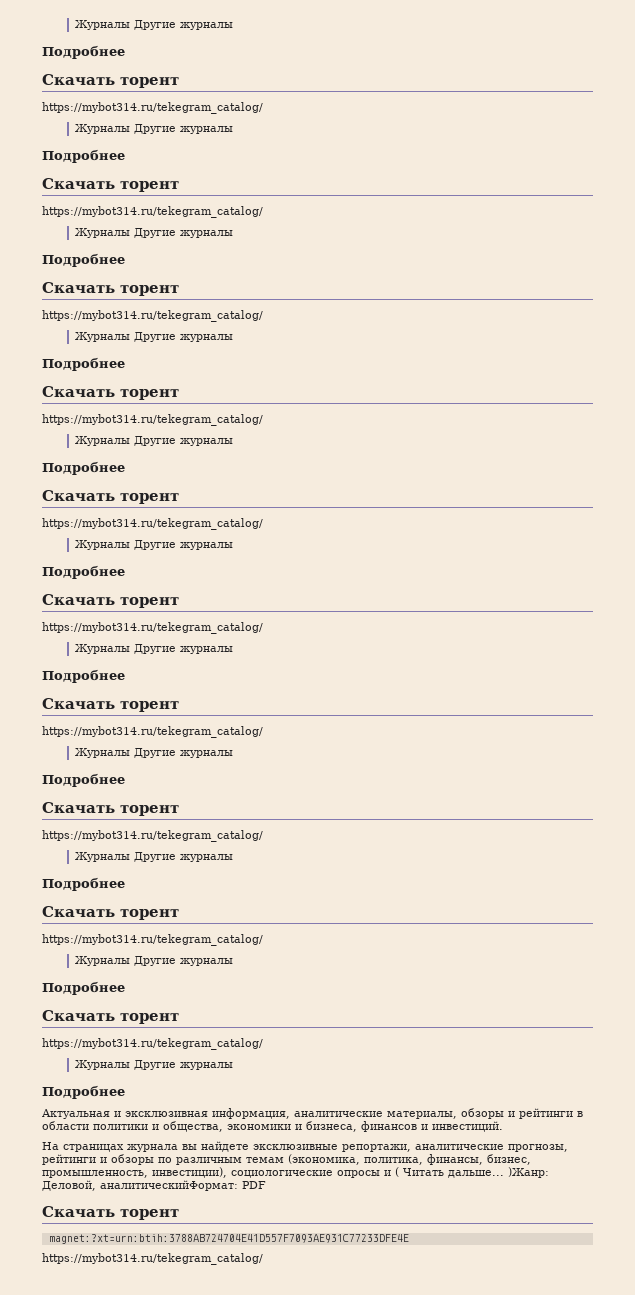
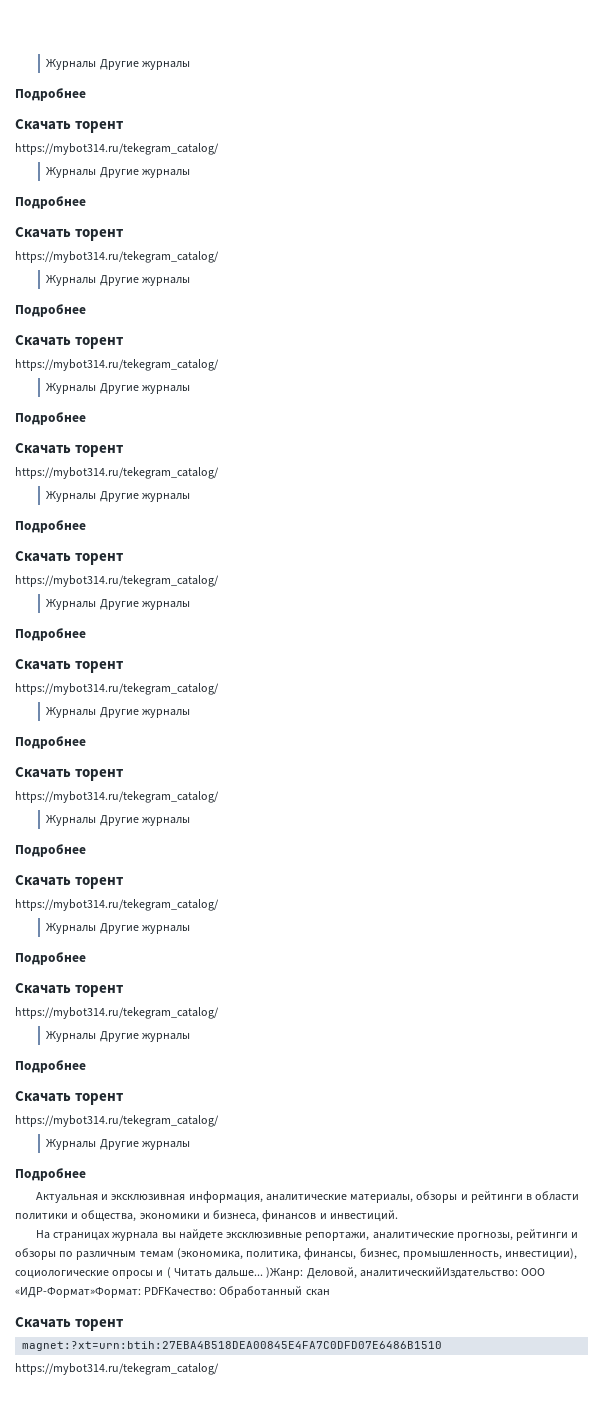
- На страницах журнала вы найдете эксклюзивные репортажи, аналитические прогнозы, рейтинги и обзоры по различным темам (экономика, политика, финансы, бизнес, промышленность, инвестиции), социологические опросы и ( Читать дальше... )Жанр: Деловой, аналитическийФормат: PDF
+ На страницах журнала вы найдете эксклюзивные репортажи, аналитические прогнозы, рейтинги и обзоры по различным темам (экономика, политика, финансы, бизнес, промышленность, инвестиции), социологические опросы и ( Читать дальше... )Жанр: Деловой, аналитическийИздательство: ООО «ИДР-Формат»Формат: PDFКачество: Обработанный скан
  Скачать торент
- magnet:?xt=urn:btih:3788AB724704E41D557F7093AE931C77233DFE4E
+ magnet:?xt=urn:btih:27EBA4B518DEA00845E4FA7C0DFD07E6486B1510

